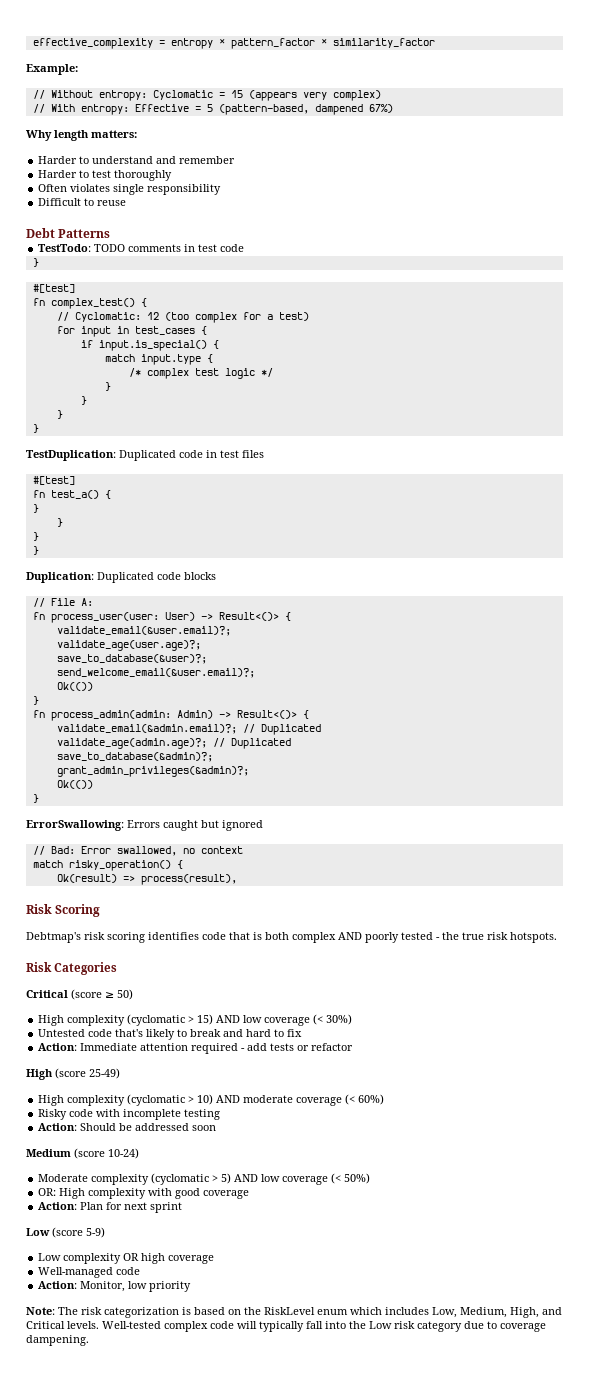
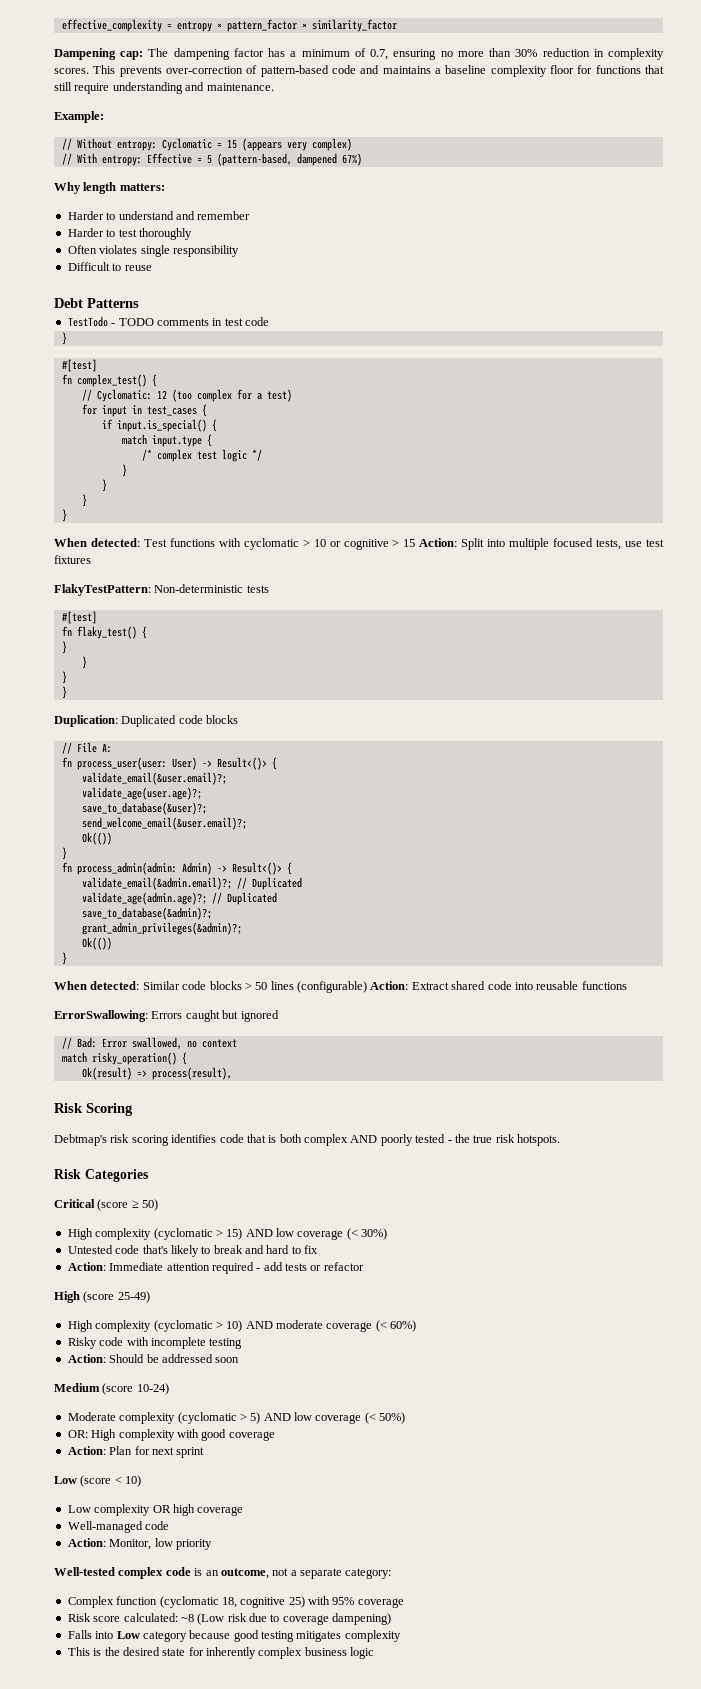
+ Dampening cap: The dampening factor has a minimum of 0.7, ensuring no more than 30% reduction in complexity scores. This prevents over-correction of pattern-based code and maintains a baseline complexity floor for functions that still require understanding and maintenance.
- TestTodo: TODO comments in test code
+ TestTodo - TODO comments in test code
- TestDuplication: Duplicated code in test files
+ When detected: Test functions with cyclomatic > 10 or cognitive > 15 Action: Split into multiple focused tests, use test fixtures
+ FlakyTestPattern: Non-deterministic tests
  #[test]
- fn test_a() {
+ fn flaky_test() {
+ When detected: Similar code blocks > 50 lines (configurable) Action: Extract shared code into reusable functions
- Low (score 5-9)
+ Low (score < 10)
- Note: The risk categorization is based on the RiskLevel enum which includes Low, Medium, High, and Critical levels. Well-tested complex code will typically fall into the Low risk category due to coverage dampening.
+ Well-tested complex code is an outcome, not a separate category:
+ Complex function (cyclomatic 18, cognitive 25) with 95% coverage
+ Risk score calculated: ~8 (Low risk due to coverage dampening)
+ Falls into Low category because good testing mitigates complexity
+ This is the desired state for inherently complex business logic

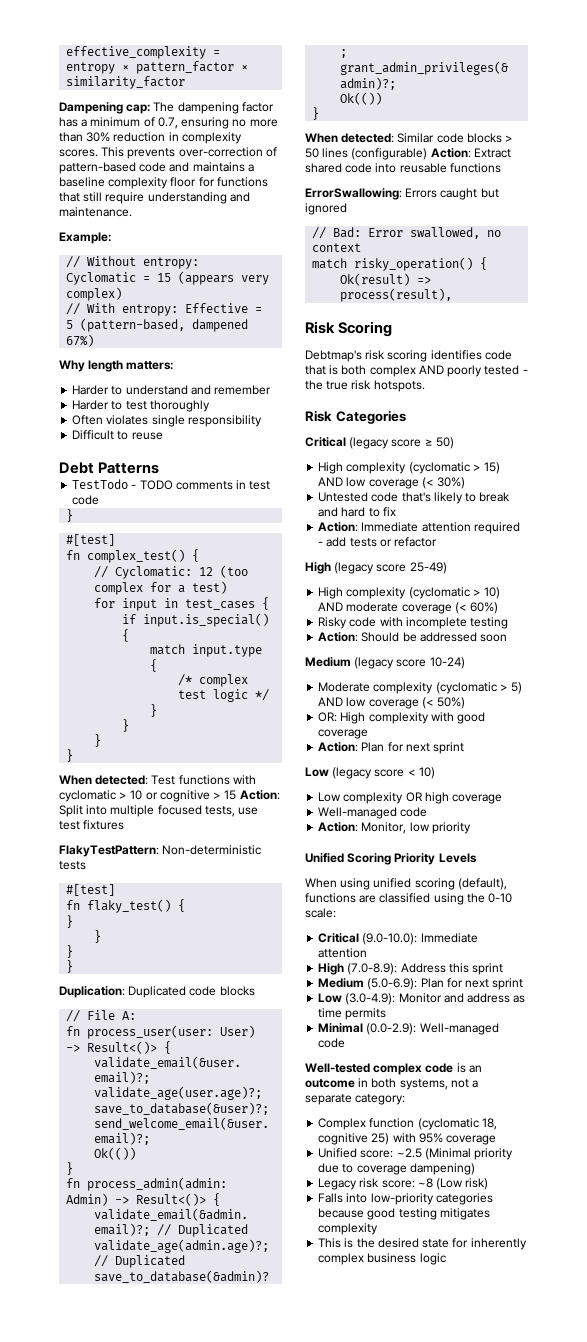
- Critical (score ≥ 50)
+ Critical (legacy score ≥ 50)
- High (score 25-49)
+ High (legacy score 25-49)
- Medium (score 10-24)
+ Medium (legacy score 10-24)
- Low (score < 10)
+ Low (legacy score < 10)
+ Unified Scoring Priority Levels
+ When using unified scoring (default), functions are classified using the 0-10 scale:
+ Critical (9.0-10.0): Immediate attention
+ High (7.0-8.9): Address this sprint
+ Medium (5.0-6.9): Plan for next sprint
+ Low (3.0-4.9): Monitor and address as time permits
+ Minimal (0.0-2.9): Well-managed code
- Well-tested complex code is an outcome, not a separate category:
+ Well-tested complex code is an outcome in both systems, not a separate category:
- Risk score calculated: ~8 (Low risk due to coverage dampening)
+ Unified score: ~2.5 (Minimal priority due to coverage dampening)
+ Legacy risk score: ~8 (Low risk)
- Falls into Low category because good testing mitigates complexity
+ Falls into low-priority categories because good testing mitigates complexity

